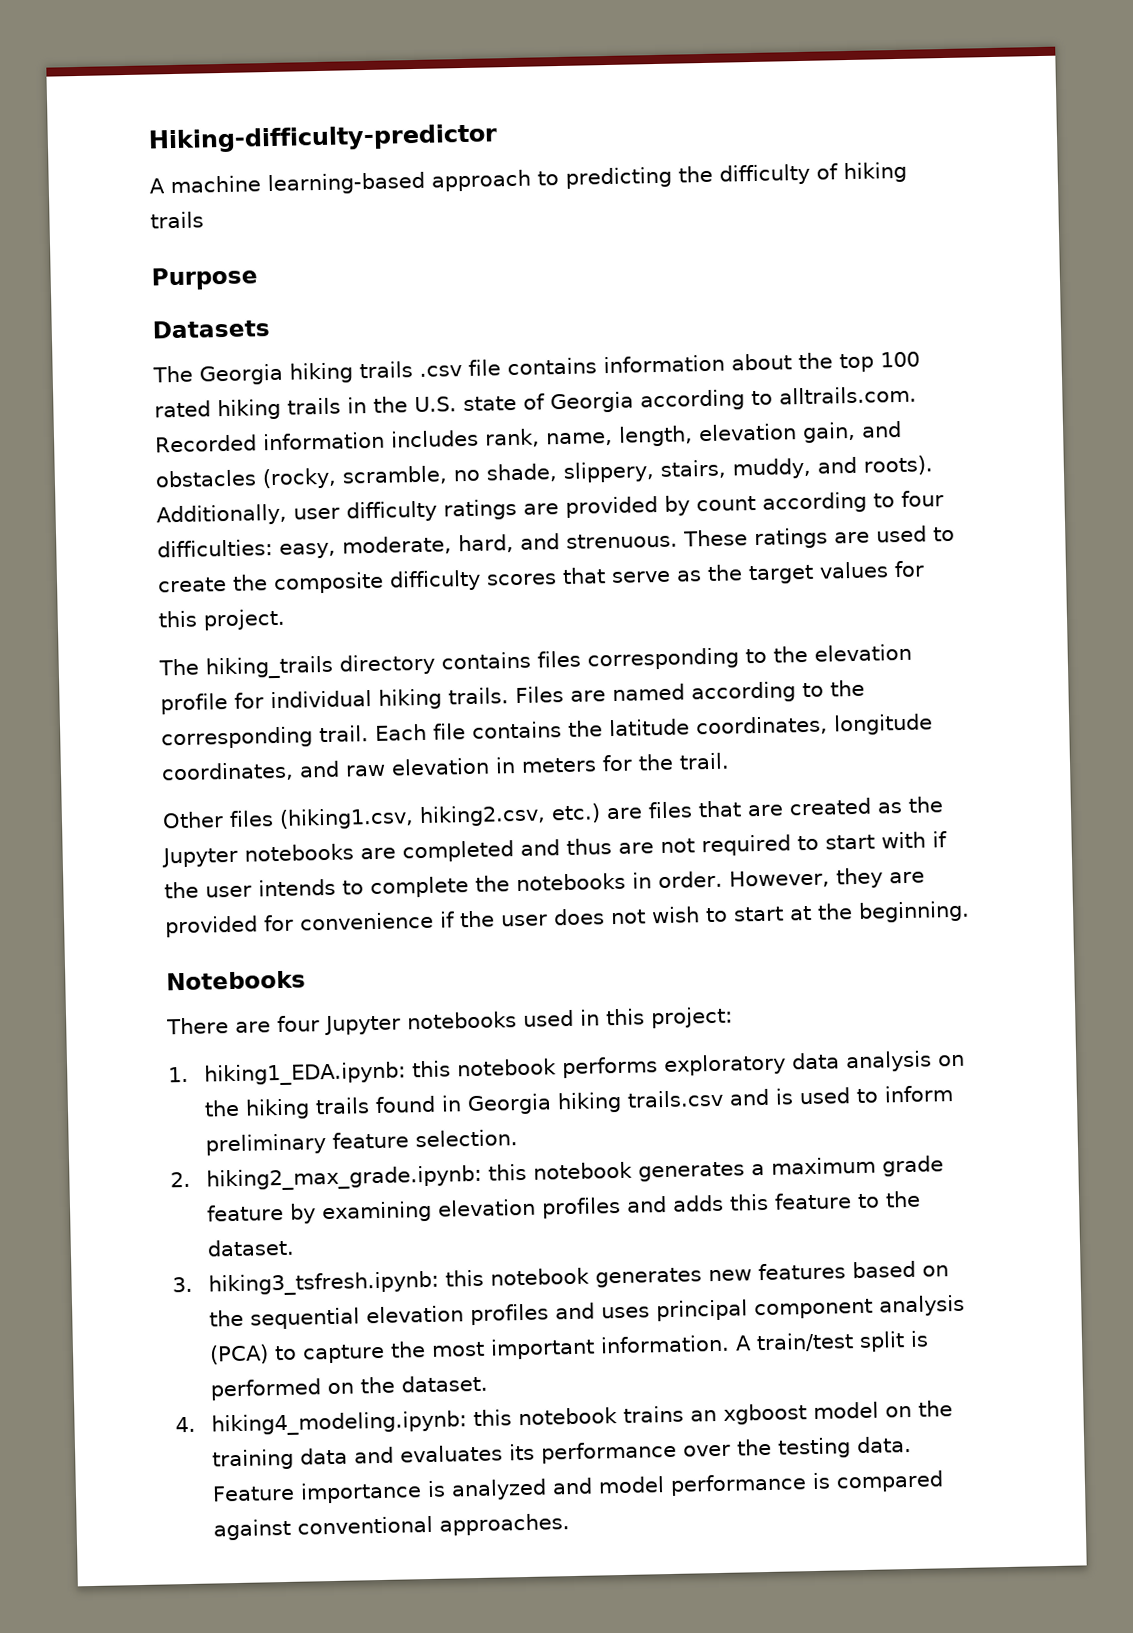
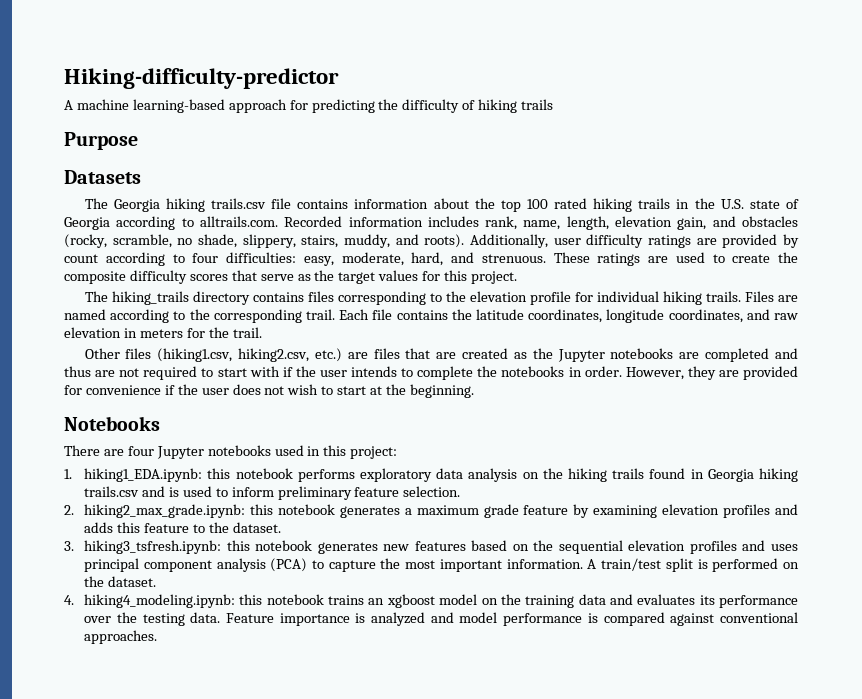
- A machine learning-based approach to predicting the difficulty of hiking trails
+ A machine learning-based approach for predicting the difficulty of hiking trails
- The Georgia hiking trails .csv file contains information about the top 100 rated hiking trails in the U.S. state of Georgia according to alltrails.com. Recorded information includes rank, name, length, elevation gain, and obstacles (rocky, scramble, no shade, slippery, stairs, muddy, and roots).
+ The Georgia hiking trails.csv file contains information about the top 100 rated hiking trails in the U.S. state of Georgia according to alltrails.com. Recorded information includes rank, name, length, elevation gain, and obstacles (rocky, scramble, no shade, slippery, stairs, muddy, and roots).

